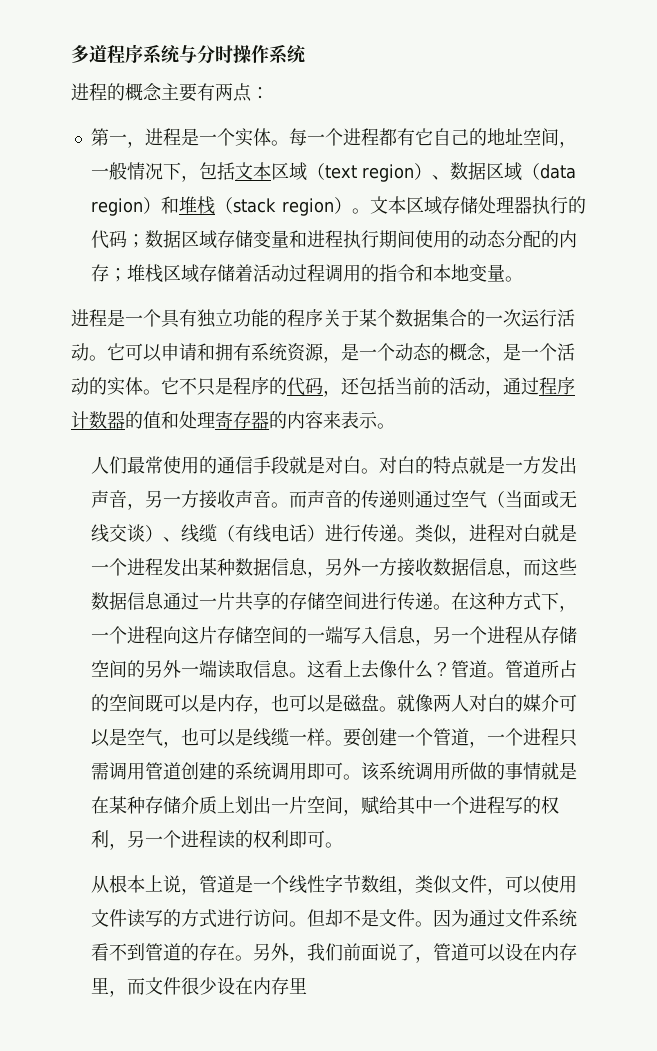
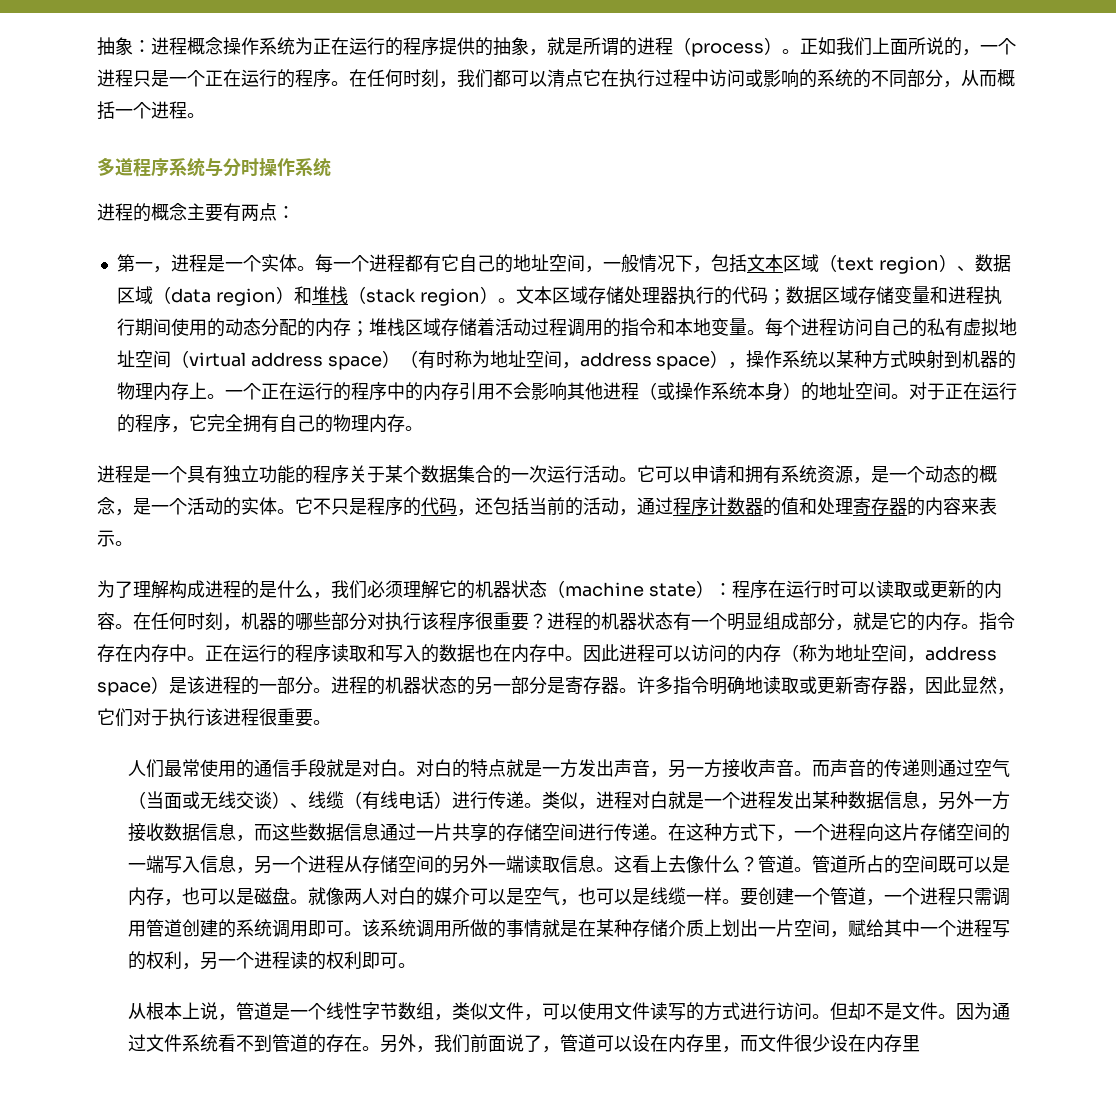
+ 抽象：进程概念操作系统为正在运行的程序提供的抽象，就是所谓的进程（process）。正如我们上面所说的，一个进程只是一个正在运行的程序。在任何时刻，我们都可以清点它在执行过程中访问或影响的系统的不同部分，从而概括一个进程。
+ 每个进程访问自己的私有虚拟地址空间（virtual address space）（有时称为地址空间，address space），操作系统以某种方式映射到机器的物理内存上。一个正在运行的程序中的内存引用不会影响其他进程（或操作系统本身）的地址空间。对于正在运行的程序，它完全拥有自己的物理内存。
+ 为了理解构成进程的是什么，我们必须理解它的机器状态（machine state）：程序在运行时可以读取或更新的内容。在任何时刻，机器的哪些部分对执行该程序很重要？进程的机器状态有一个明显组成部分，就是它的内存。指令存在内存中。正在运行的程序读取和写入的数据也在内存中。因此进程可以访问的内存（称为地址空间，address space）是该进程的一部分。进程的机器状态的另一部分是寄存器。许多指令明确地读取或更新寄存器，因此显然，它们对于执行该进程很重要。

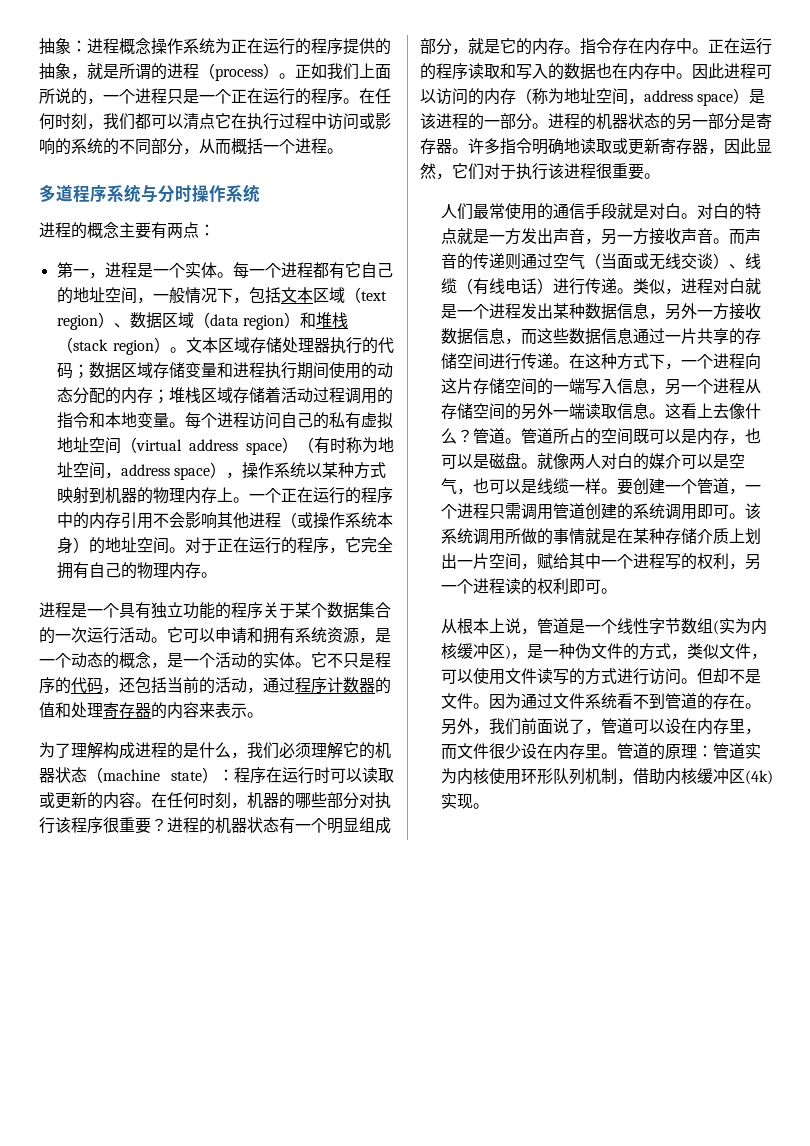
- 从根本上说，管道是一个线性字节数组，类似文件，可以使用文件读写的方式进行访问。
+ 从根本上说，管道是一个线性字节数组(实为内核缓冲区)，是一种伪文件的方式，类似文件，可以使用文件读写的方式进行访问。
- 另外，我们前面说了，管道可以设在内存里，而文件很少设在内存里
+ 另外，我们前面说了，管道可以设在内存里，而文件很少设在内存里。管道的原理：管道实为内核使用环形队列机制，借助内核缓冲区(4k)实现。

